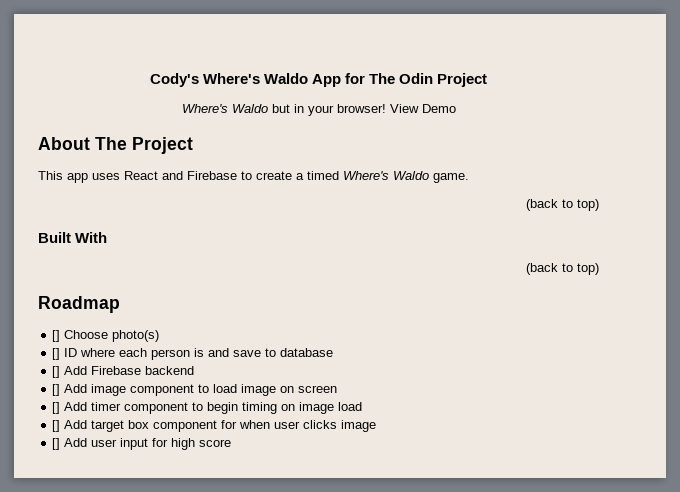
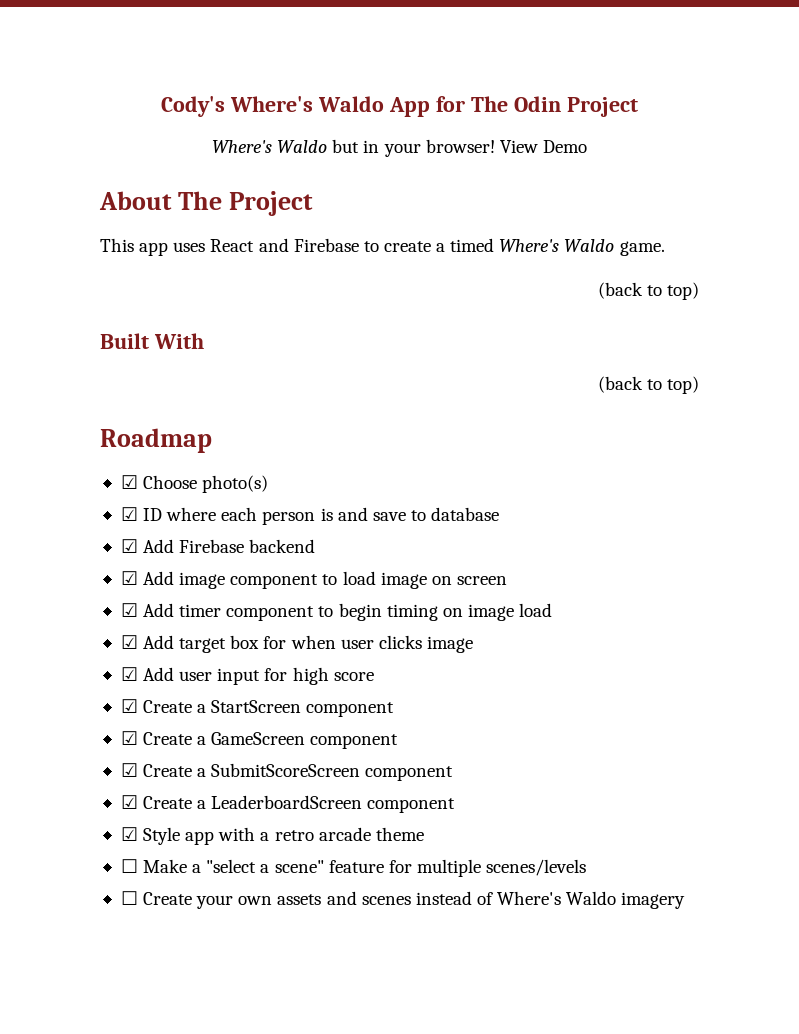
- [] Choose photo(s)
+ ☑ Choose photo(s)
- [] ID where each person is and save to database
+ ☑ ID where each person is and save to database
- [] Add Firebase backend
+ ☑ Add Firebase backend
- [] Add image component to load image on screen
+ ☑ Add image component to load image on screen
- [] Add timer component to begin timing on image load
+ ☑ Add timer component to begin timing on image load
- [] Add target box component for when user clicks image
+ ☑ Add target box for when user clicks image
- [] Add user input for high score
+ ☑ Add user input for high score
+ ☑ Create a StartScreen component
+ ☑ Create a GameScreen component
+ ☑ Create a SubmitScoreScreen component
+ ☑ Create a LeaderboardScreen component
+ ☑ Style app with a retro arcade theme
+ ☐ Make a "select a scene" feature for multiple scenes/levels
+ ☐ Create your own assets and scenes instead of Where's Waldo imagery

